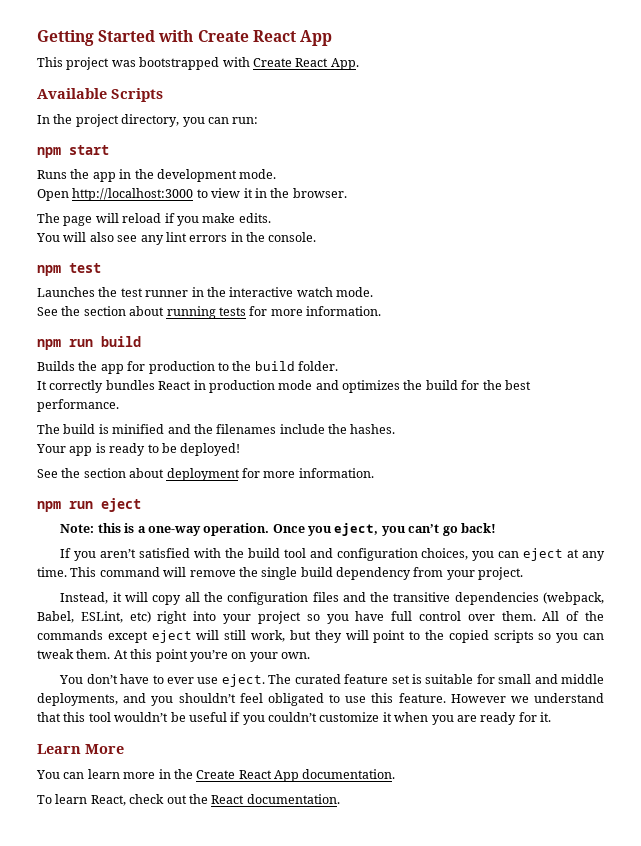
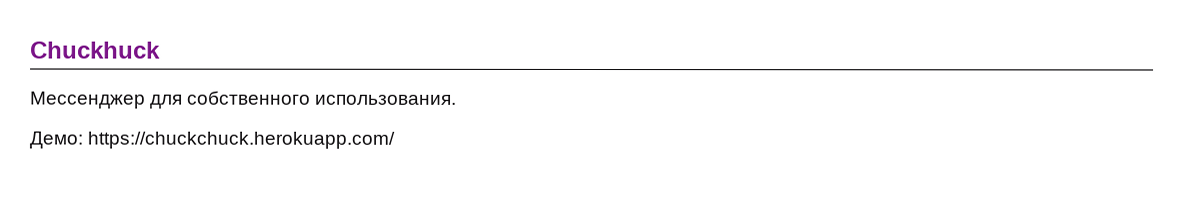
- Getting Started with Create React App
- This project was bootstrapped with Create React App.
- Available Scripts
- In the project directory, you can run:
- npm start
- Runs the app in the development mode.
- Open http://localhost:3000 to view it in the browser.
- The page will reload if you make edits.
- You will also see any lint errors in the console.
- npm test
- Launches the test runner in the interactive watch mode.
- See the section about running tests for more information.
- npm run build
- Builds the app for production to the build folder.
- It correctly bundles React in production mode and optimizes the build for the best performance.
- The build is minified and the filenames include the hashes.
- Your app is ready to be deployed!
- See the section about deployment for more information.
- npm run eject
- Note: this is a one-way operation. Once you eject, you can’t go back!
- If you aren’t satisfied with the build tool and configuration choices, you can eject at any time. This command will remove the single build dependency from your project.
- Instead, it will copy all the configuration files and the transitive dependencies (webpack, Babel, ESLint, etc) right into your project so you have full control over them. All of the commands except eject will still work, but they will point to the copied scripts so you can tweak them. At this point you’re on your own.
- You don’t have to ever use eject. The curated feature set is suitable for small and middle deployments, and you shouldn’t feel obligated to use this feature. However we understand that this tool wouldn’t be useful if you couldn’t customize it when you are ready for it.
- Learn More
- You can learn more in the Create React App documentation.
- To learn React, check out the React documentation.
+ Chuckhuck
+ Мессенджер для собственного использования.
+ Демо: https://chuckchuck.herokuapp.com/

